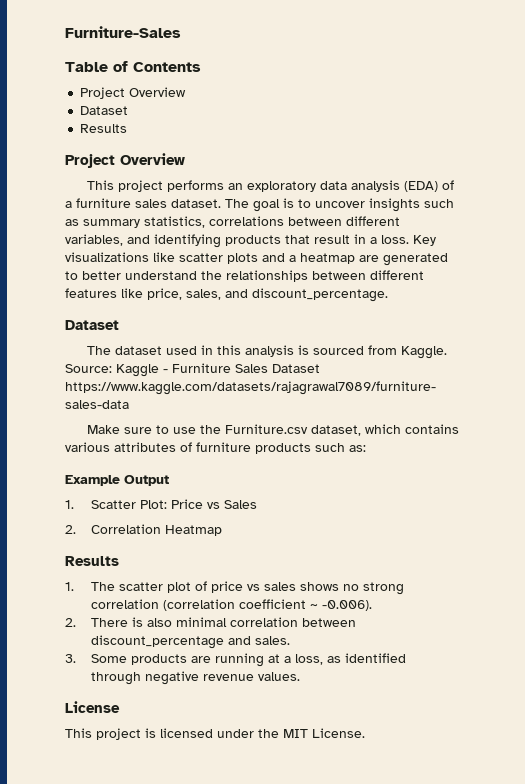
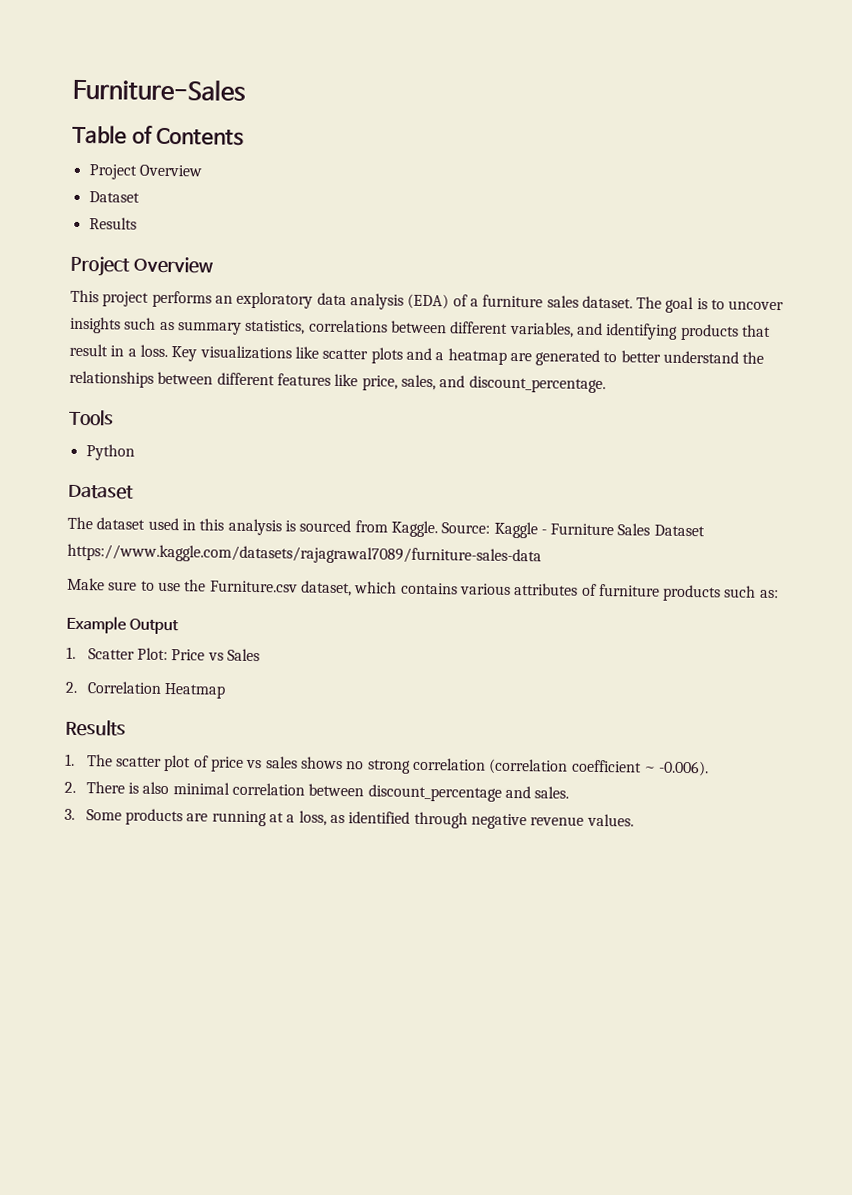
+ Tools
+ Python
- License
- This project is licensed under the MIT License.

